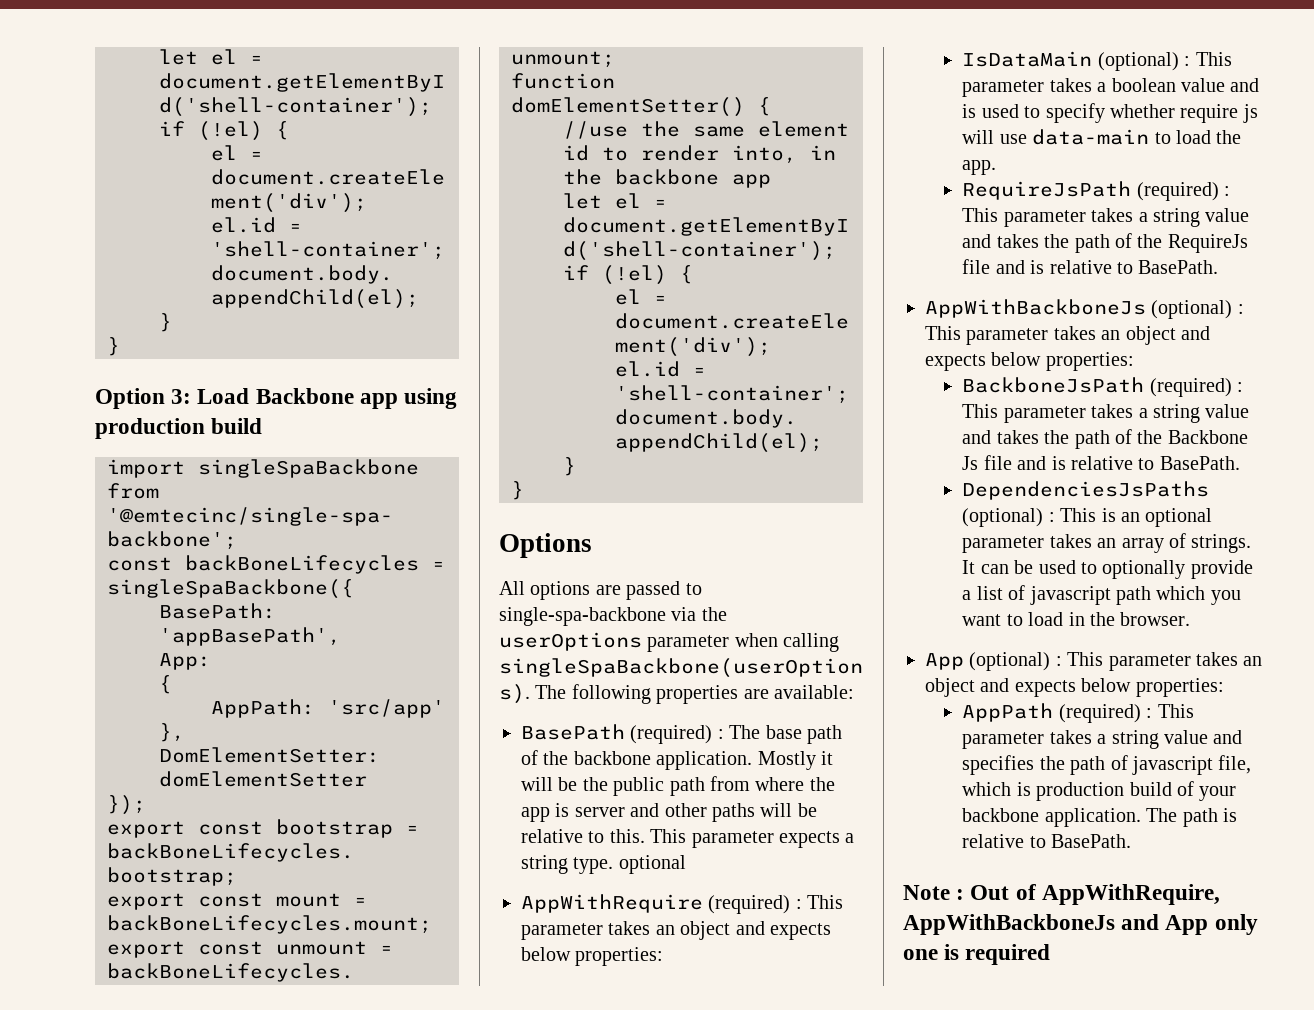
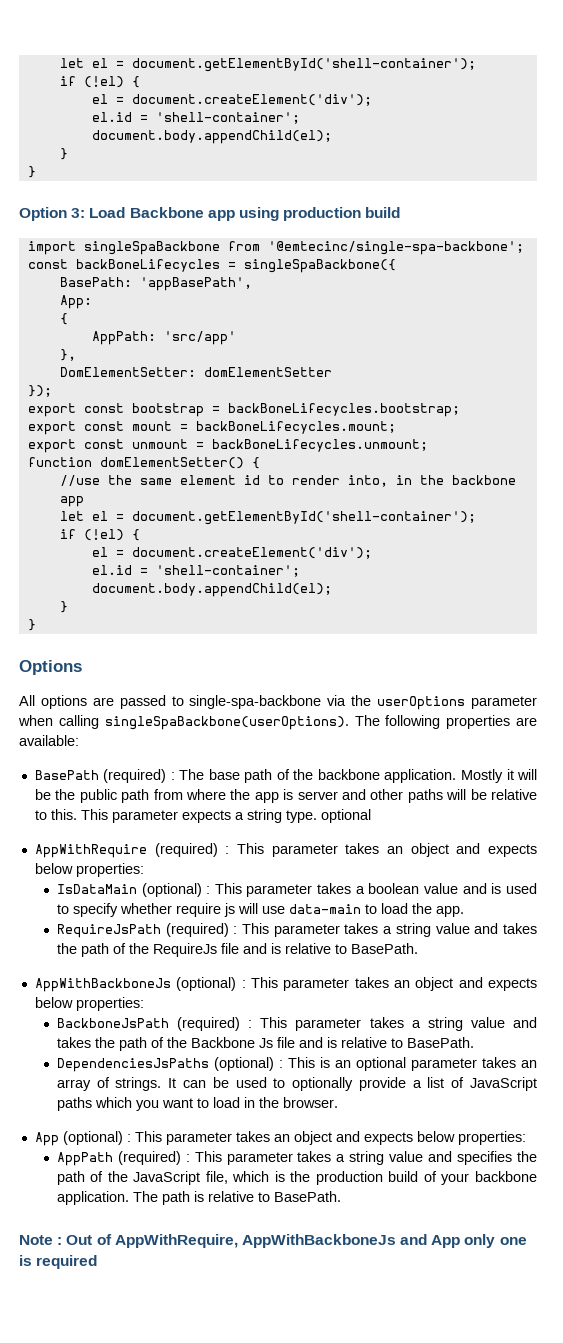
- It can be used to optionally provide a list of javascript path which you want to load in the browser.
+ It can be used to optionally provide a list of JavaScript paths which you want to load in the browser.
- AppPath (required) : This parameter takes a string value and specifies the path of javascript file, which is production build of your backbone application.
+ AppPath (required) : This parameter takes a string value and specifies the path of the JavaScript file, which is the production build of your backbone application.

